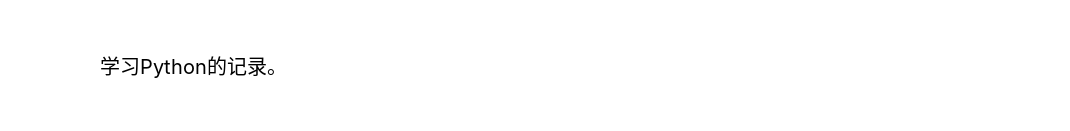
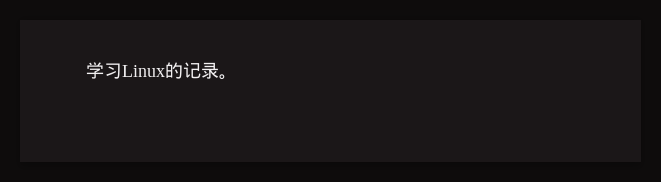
- 学习Python的记录。
+ 学习Linux的记录。

